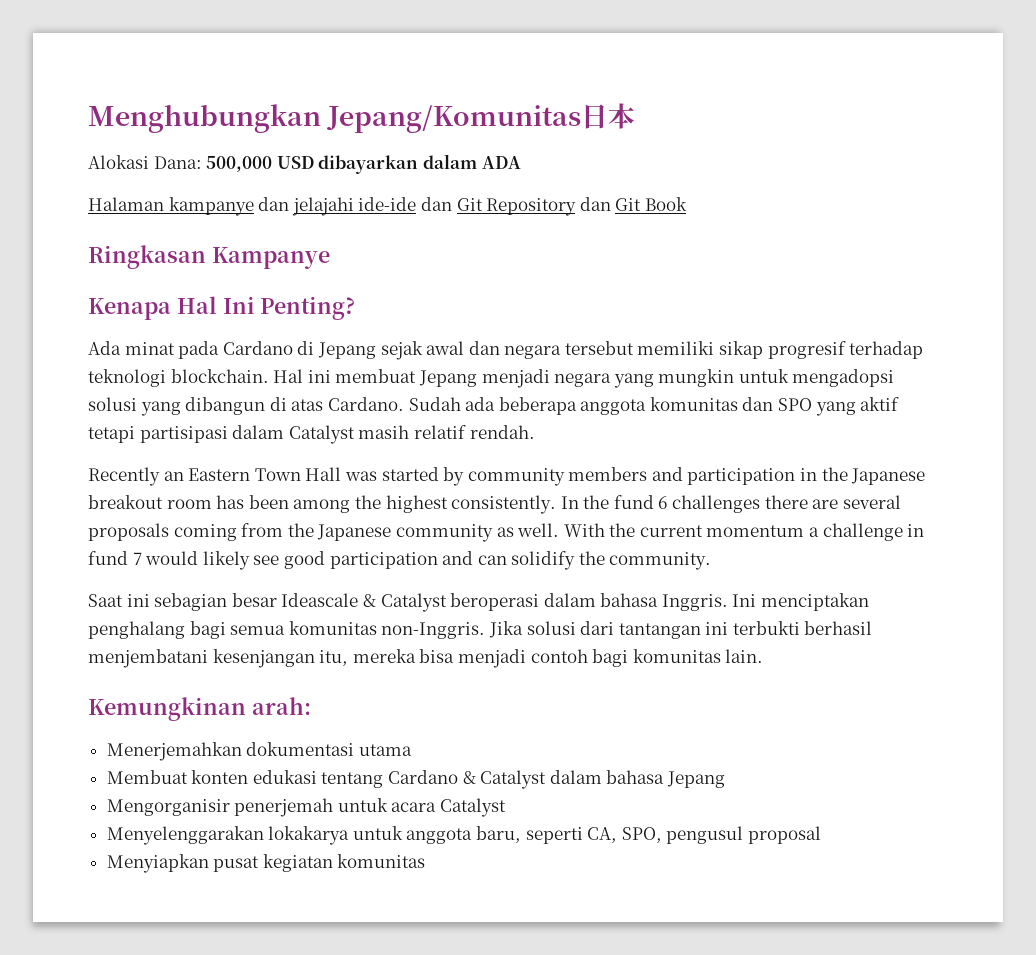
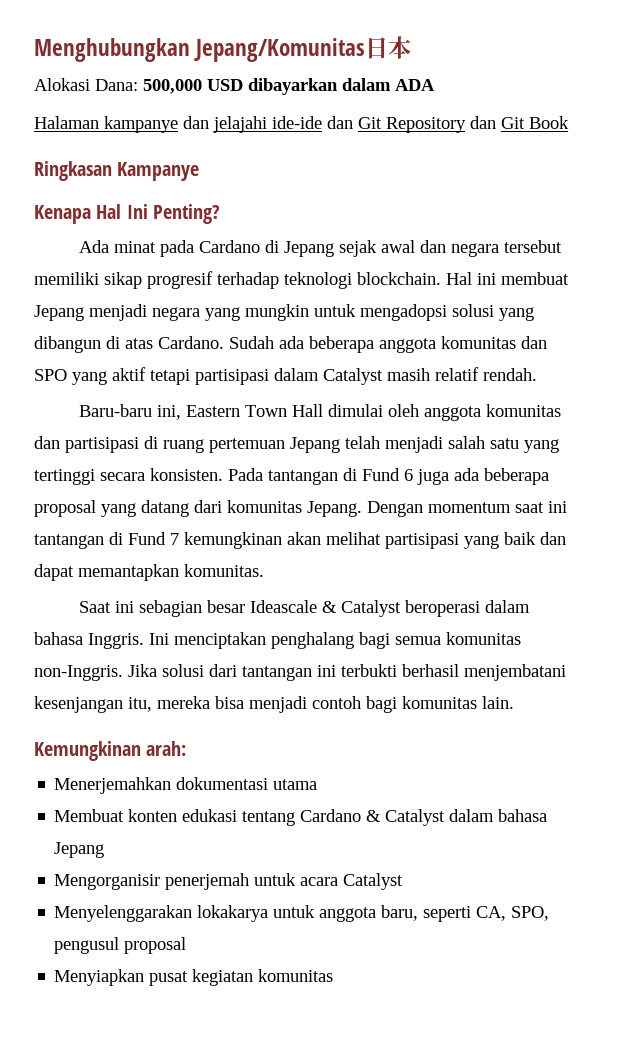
- Recently an Eastern Town Hall was started by community members and participation in the Japanese breakout room has been among the highest consistently. In the fund 6 challenges there are several proposals coming from the Japanese community as well. With the current momentum a challenge in fund 7 would likely see good participation and can solidify the community.
+ Baru-baru ini, Eastern Town Hall dimulai oleh anggota komunitas dan partisipasi di ruang pertemuan Jepang telah menjadi salah satu yang tertinggi secara konsisten. Pada tantangan di Fund 6 juga ada beberapa proposal yang datang dari komunitas Jepang. Dengan momentum saat ini tantangan di Fund 7 kemungkinan akan melihat partisipasi yang baik dan dapat memantapkan komunitas.

